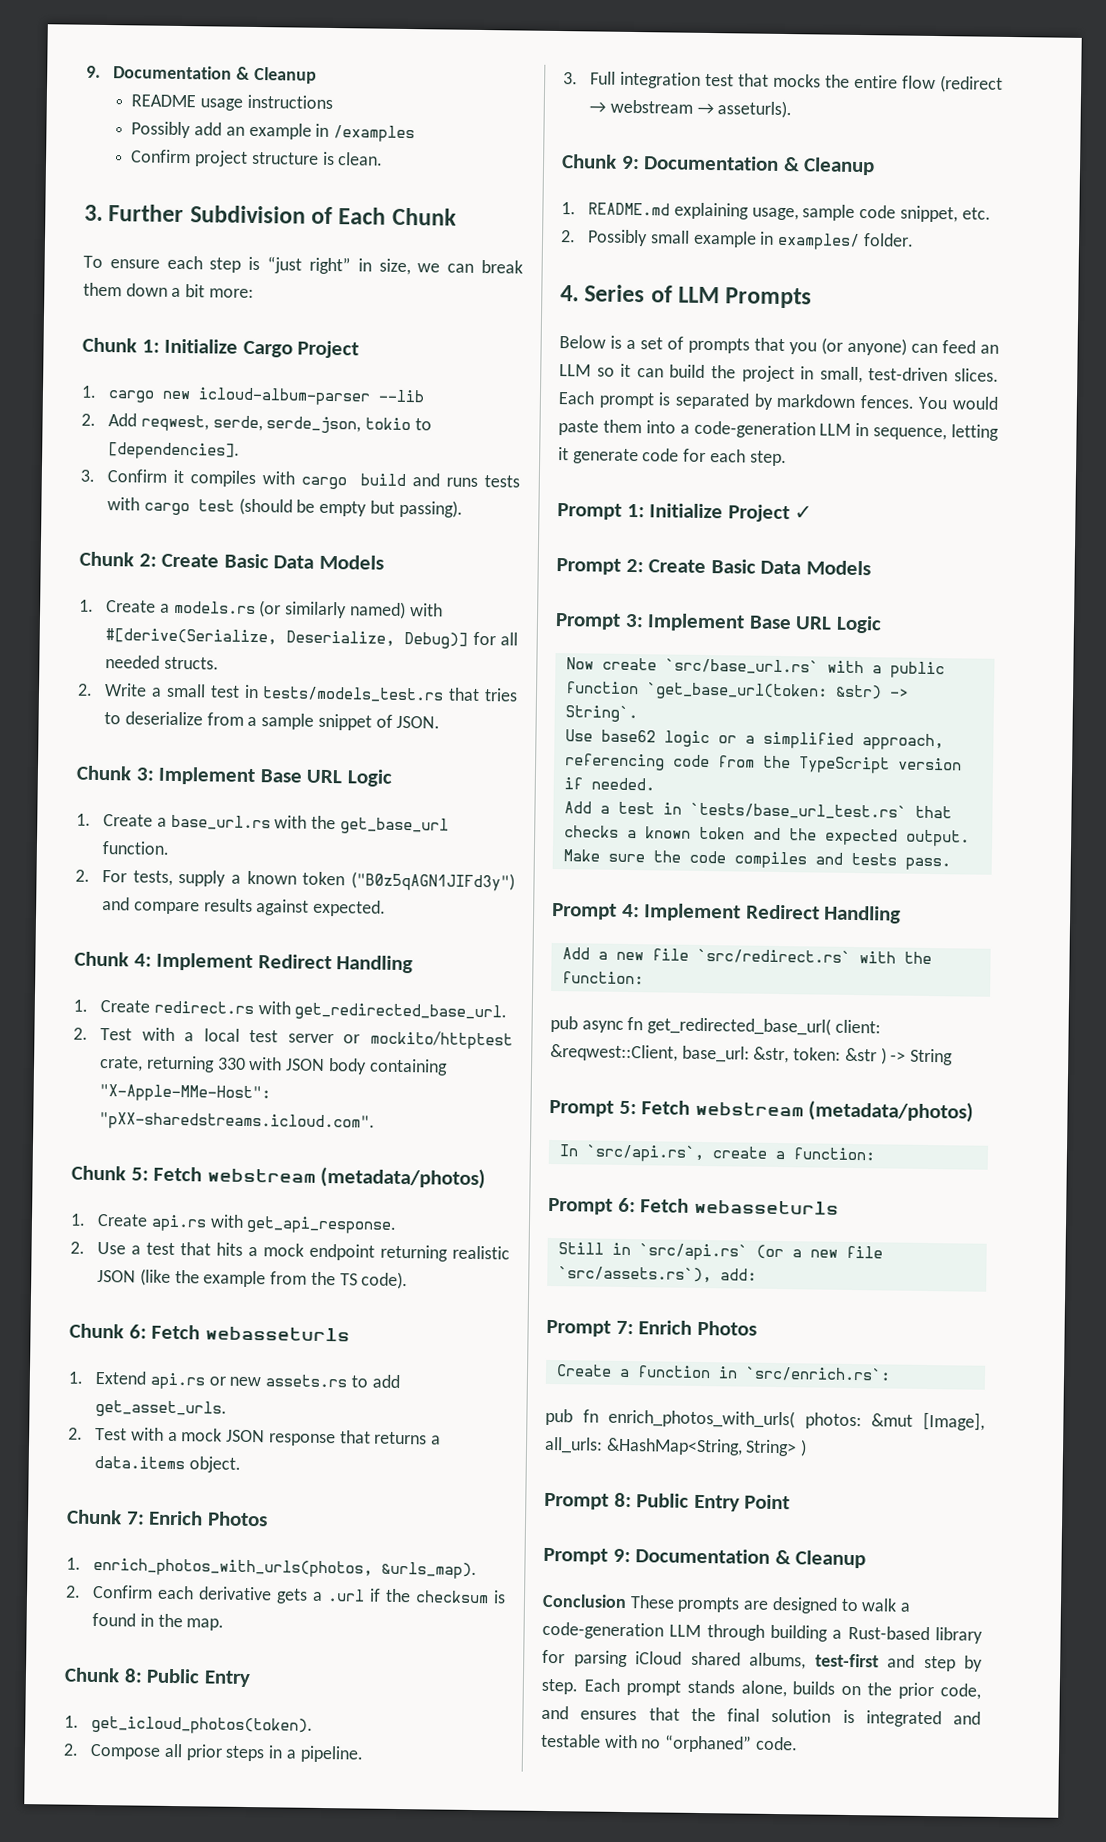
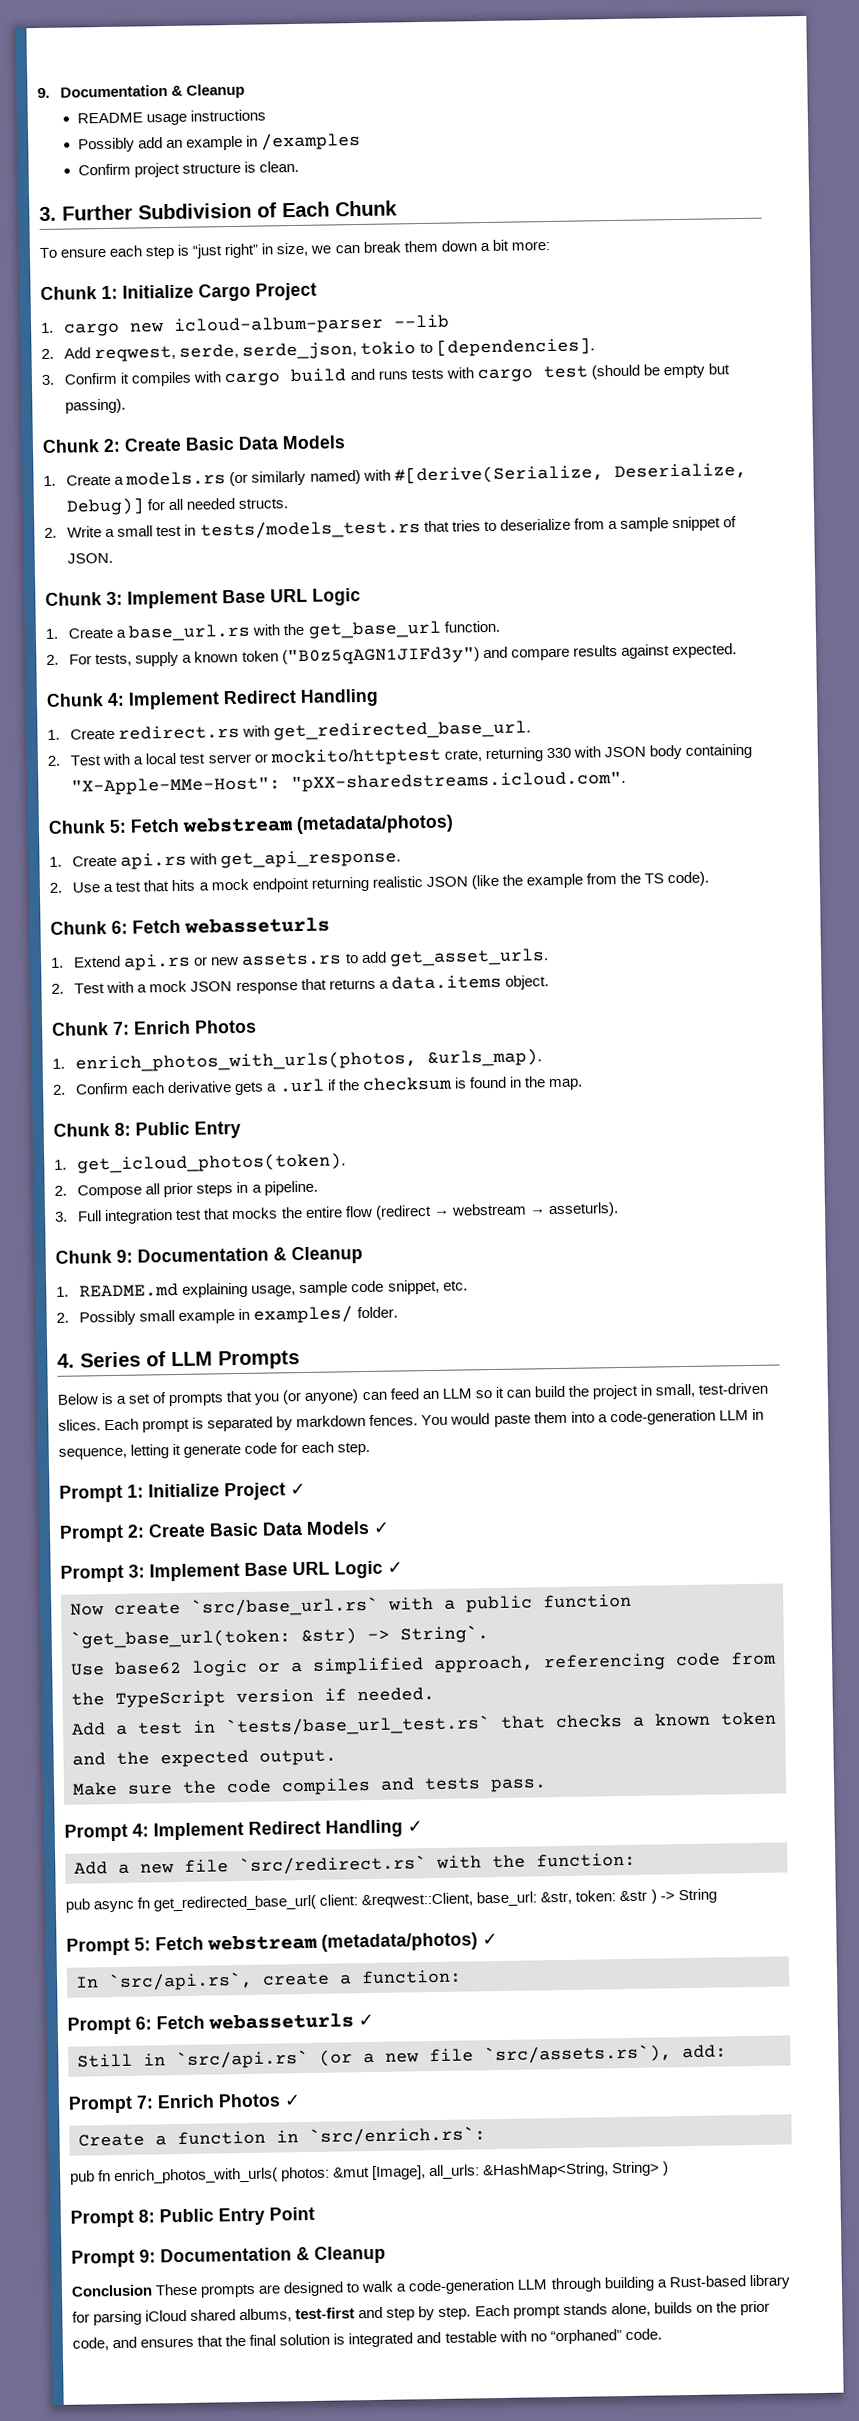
- Prompt 2: Create Basic Data Models
+ Prompt 2: Create Basic Data Models ✓
- Prompt 3: Implement Base URL Logic
+ Prompt 3: Implement Base URL Logic ✓
- Prompt 4: Implement Redirect Handling
+ Prompt 4: Implement Redirect Handling ✓
- Prompt 5: Fetch webstream (metadata/photos)
+ Prompt 5: Fetch webstream (metadata/photos) ✓
- Prompt 6: Fetch webasseturls
+ Prompt 6: Fetch webasseturls ✓
- Prompt 7: Enrich Photos
+ Prompt 7: Enrich Photos ✓

